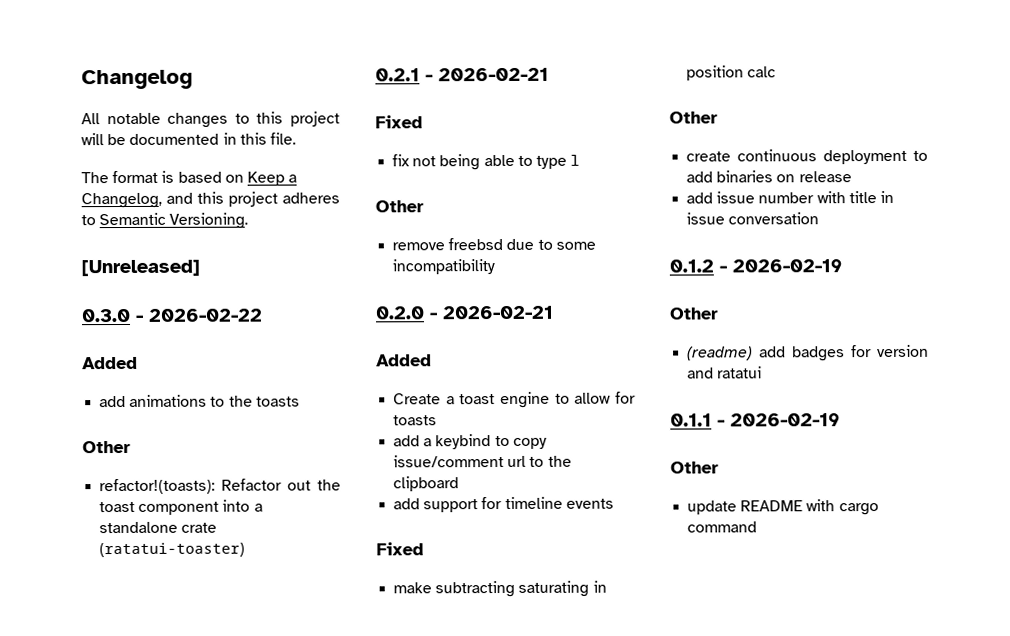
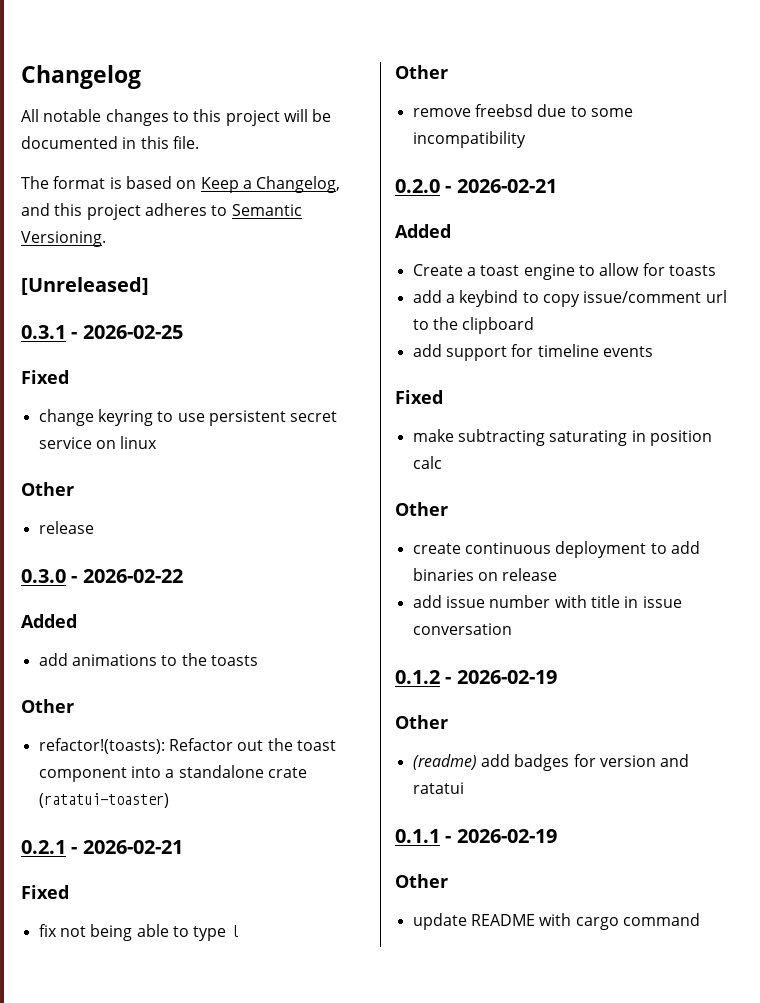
+ 0.3.1 - 2026-02-25
+ Fixed
+ change keyring to use persistent secret service on linux
+ Other
+ release

